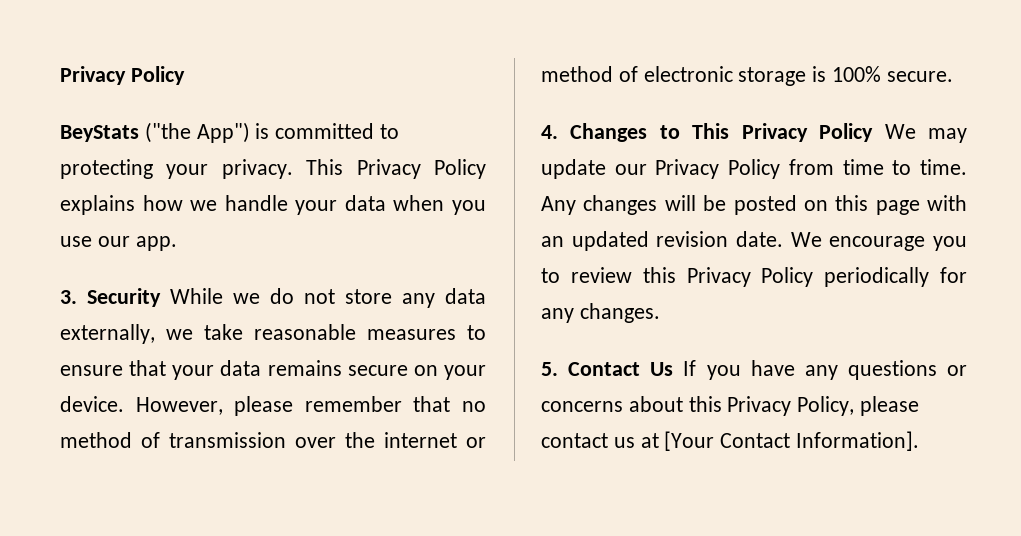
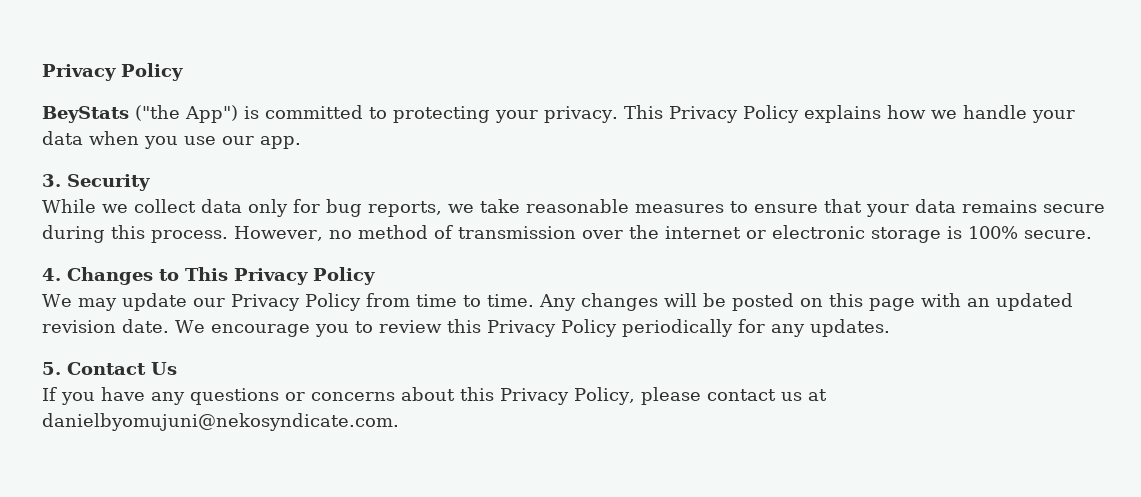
- 3. Security While we do not store any data externally, we take reasonable measures to ensure that your data remains secure on your device. However, please remember that no method of transmission over the internet or method of electronic storage is 100% secure.
+ 3. Security
+ While we collect data only for bug reports, we take reasonable measures to ensure that your data remains secure during this process. However, no method of transmission over the internet or electronic storage is 100% secure.
- 4. Changes to This Privacy Policy We may update our Privacy Policy from time to time.
+ 4. Changes to This Privacy Policy
+ We may update our Privacy Policy from time to time.
- We encourage you to review this Privacy Policy periodically for any changes.
+ We encourage you to review this Privacy Policy periodically for any updates.
- 5. Contact Us If you have any questions or concerns about this Privacy Policy, please contact us at [Your Contact Information].
+ 5. Contact Us
+ If you have any questions or concerns about this Privacy Policy, please contact us at danielbyomujuni@nekosyndicate.com.

